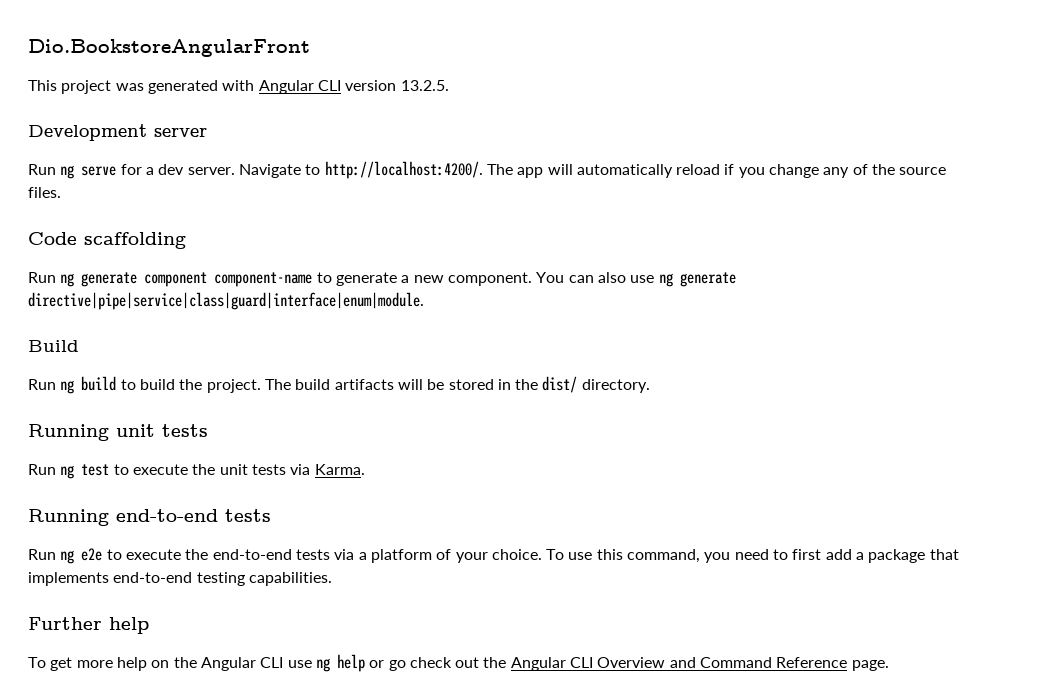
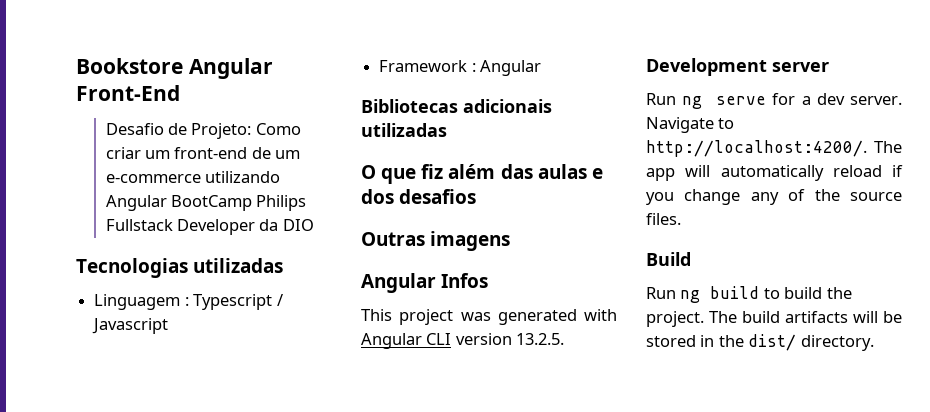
- Dio.BookstoreAngularFront
+ Bookstore Angular Front-End
+ Desafio de Projeto: Como criar um front-end de um e-commerce utilizando Angular BootCamp Philips Fullstack Developer da DIO
+ Tecnologias utilizadas
+ Linguagem : Typescript / Javascript
+ Framework : Angular
+ Bibliotecas adicionais utilizadas
+ O que fiz além das aulas e dos desafios
+ Outras imagens
+ Angular Infos
- Code scaffolding
- Run ng generate component component-name to generate a new component. You can also use ng generate directive|pipe|service|class|guard|interface|enum|module.
- Running unit tests
- Run ng test to execute the unit tests via Karma.
- Running end-to-end tests
- Run ng e2e to execute the end-to-end tests via a platform of your choice. To use this command, you need to first add a package that implements end-to-end testing capabilities.
- Further help
- To get more help on the Angular CLI use ng help or go check out the Angular CLI Overview and Command Reference page.

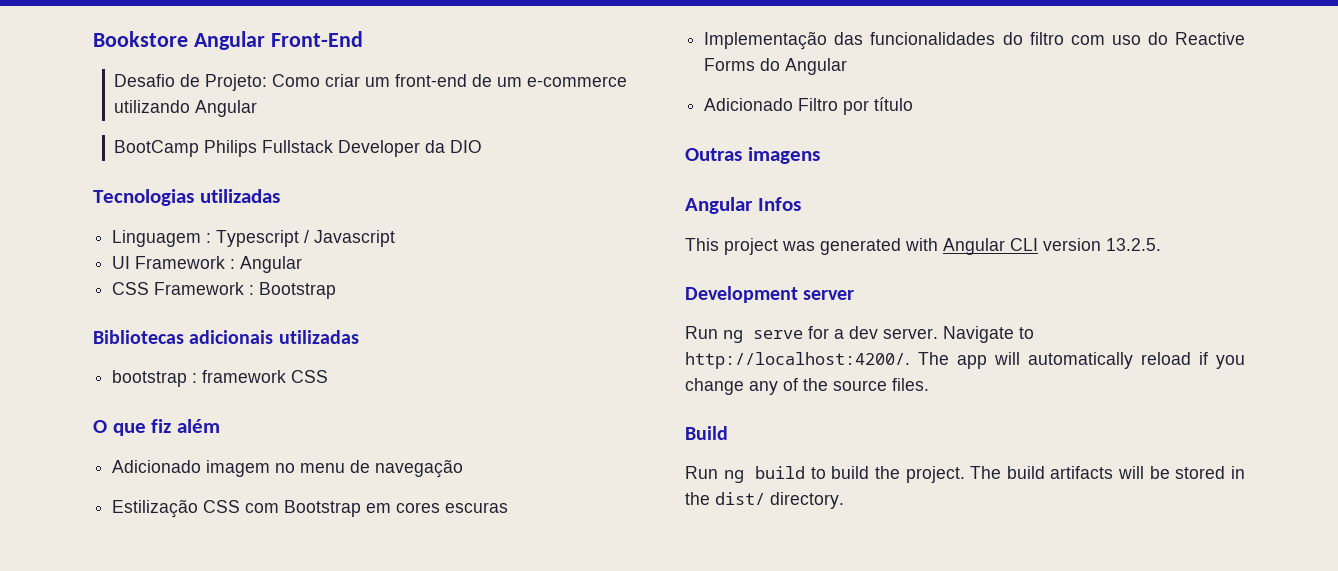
- Desafio de Projeto: Como criar um front-end de um e-commerce utilizando Angular BootCamp Philips Fullstack Developer da DIO
+ Desafio de Projeto: Como criar um front-end de um e-commerce utilizando Angular
+ BootCamp Philips Fullstack Developer da DIO
- Framework : Angular
+ UI Framework : Angular
+ CSS Framework : Bootstrap
+ bootstrap : framework CSS
- O que fiz além das aulas e dos desafios
+ O que fiz além
+ Adicionado imagem no menu de navegação
+ Estilização CSS com Bootstrap em cores escuras
+ Implementação das funcionalidades do filtro com uso do Reactive Forms do Angular
+ Adicionado Filtro por título

